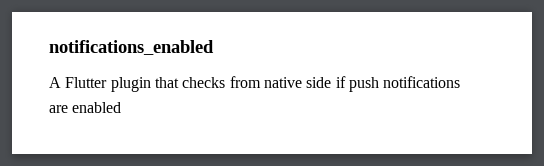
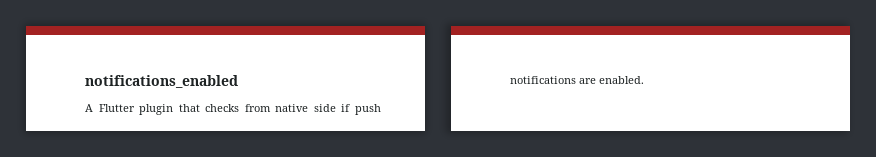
- A Flutter plugin that checks from native side if push notifications are enabled
+ A Flutter plugin that checks from native side if push notifications are enabled.

